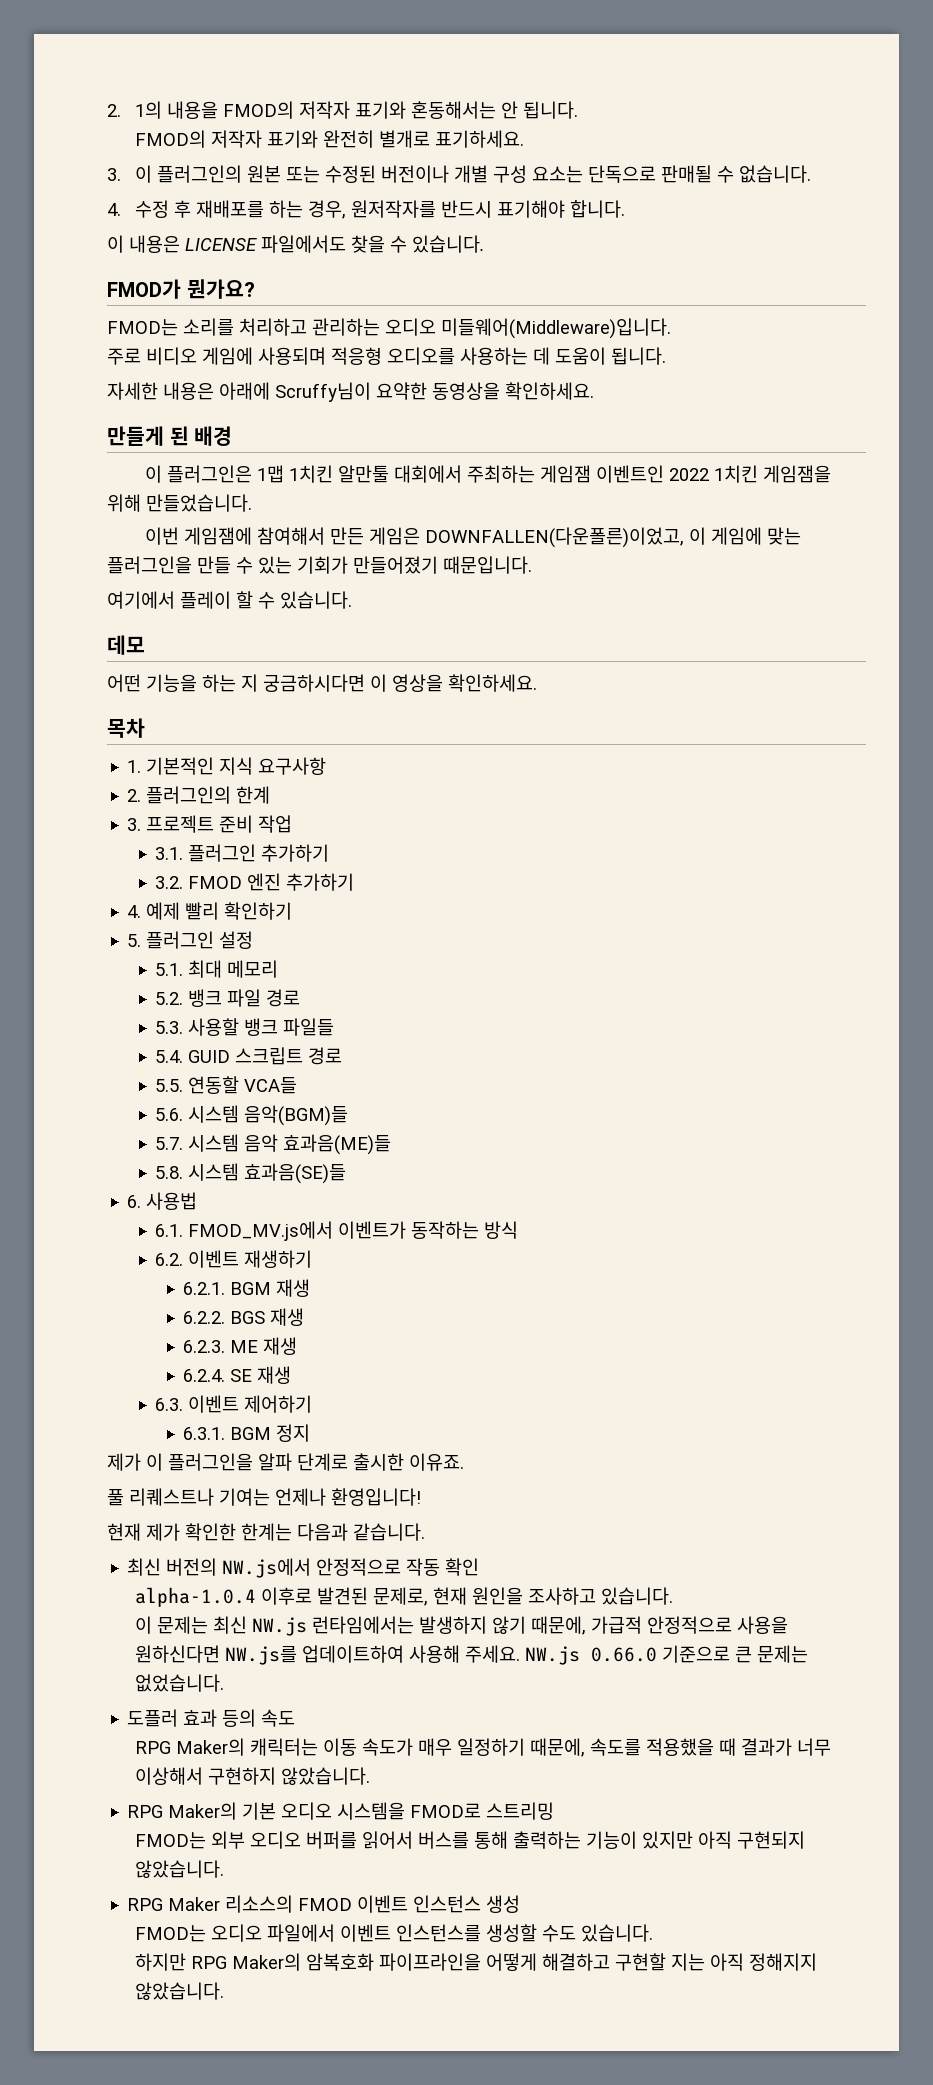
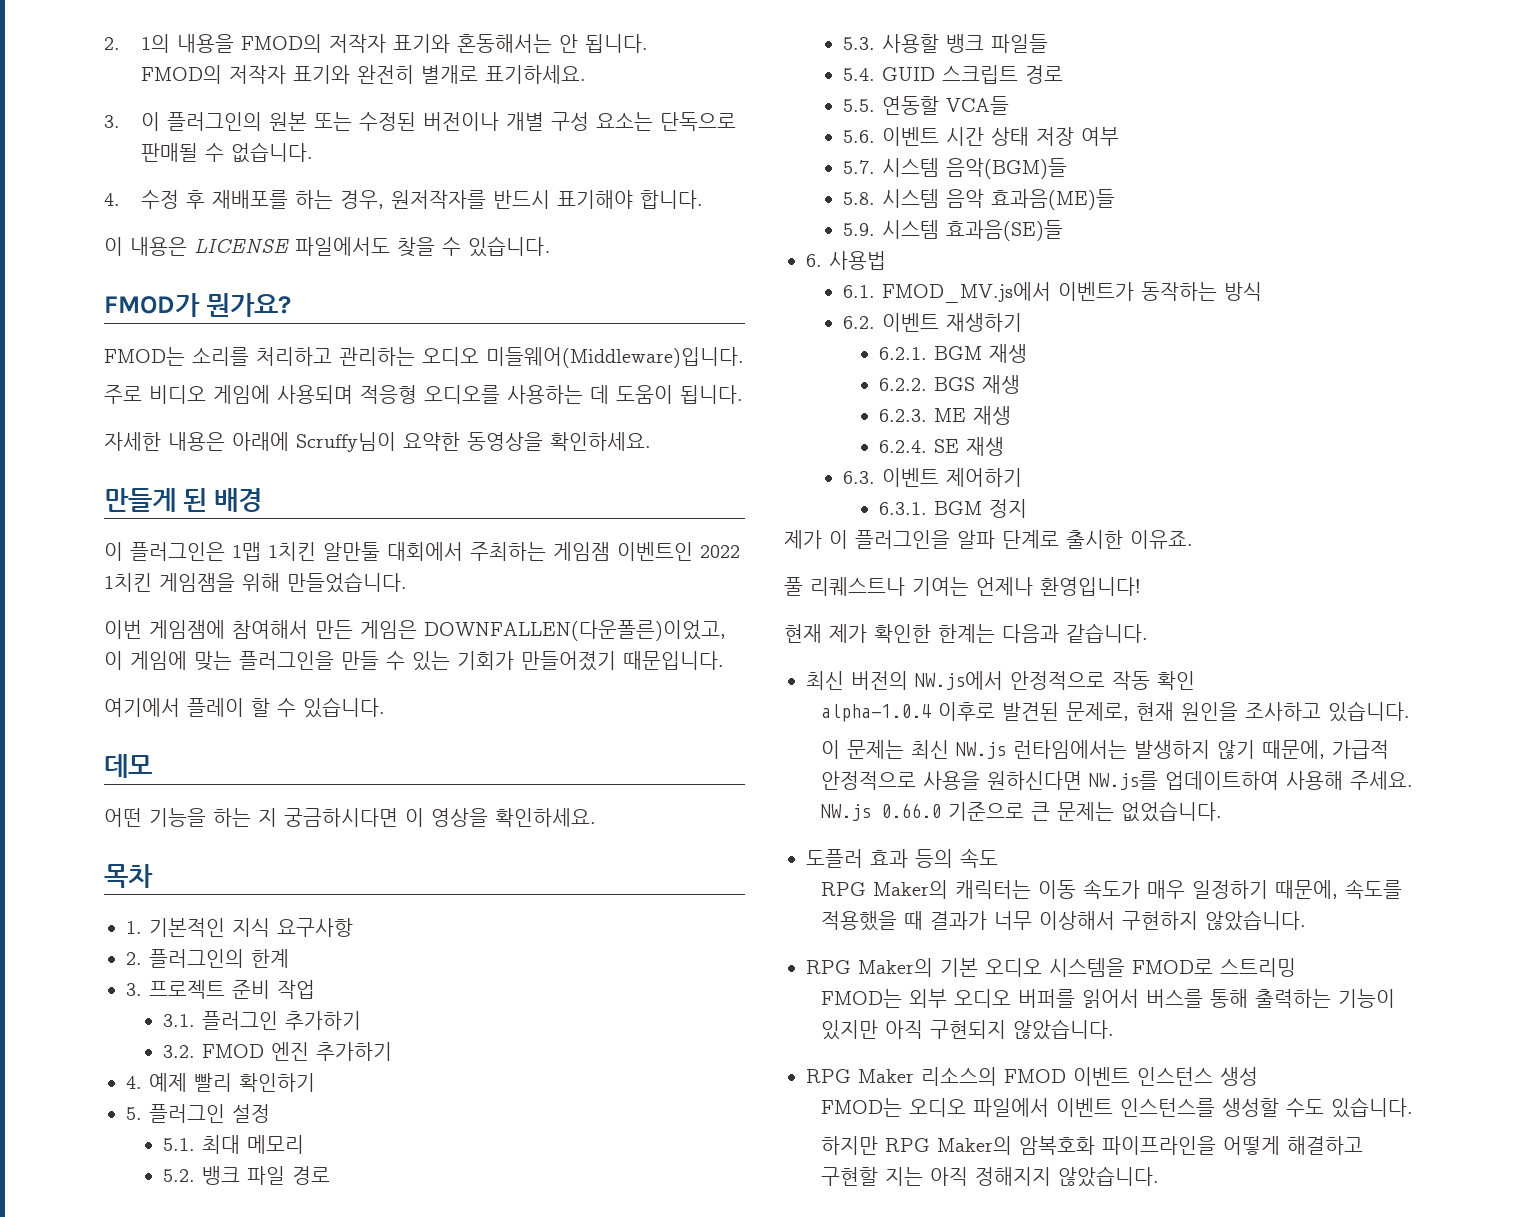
- 5.6. 시스템 음악(BGM)들
+ 5.6. 이벤트 시간 상태 저장 여부
+ 5.7. 시스템 음악(BGM)들
- 5.7. 시스템 음악 효과음(ME)들
+ 5.8. 시스템 음악 효과음(ME)들
- 5.8. 시스템 효과음(SE)들
+ 5.9. 시스템 효과음(SE)들

